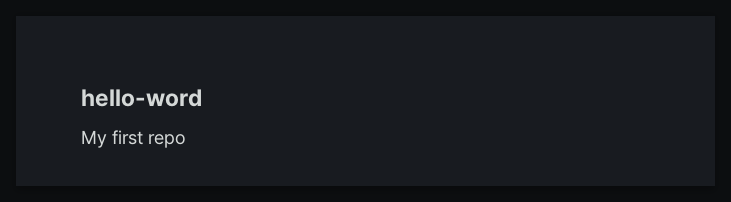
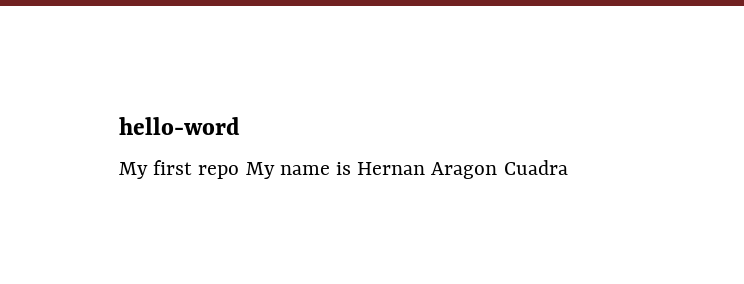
- My first repo
+ My first repo My name is Hernan Aragon Cuadra

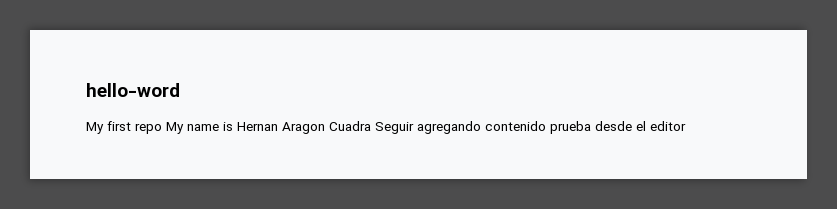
- My first repo My name is Hernan Aragon Cuadra
+ My first repo My name is Hernan Aragon Cuadra Seguir agregando contenido prueba desde el editor

